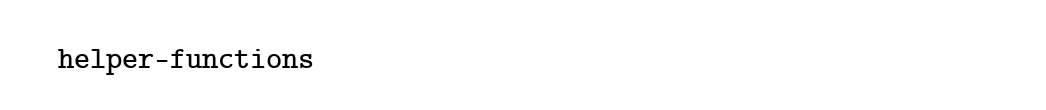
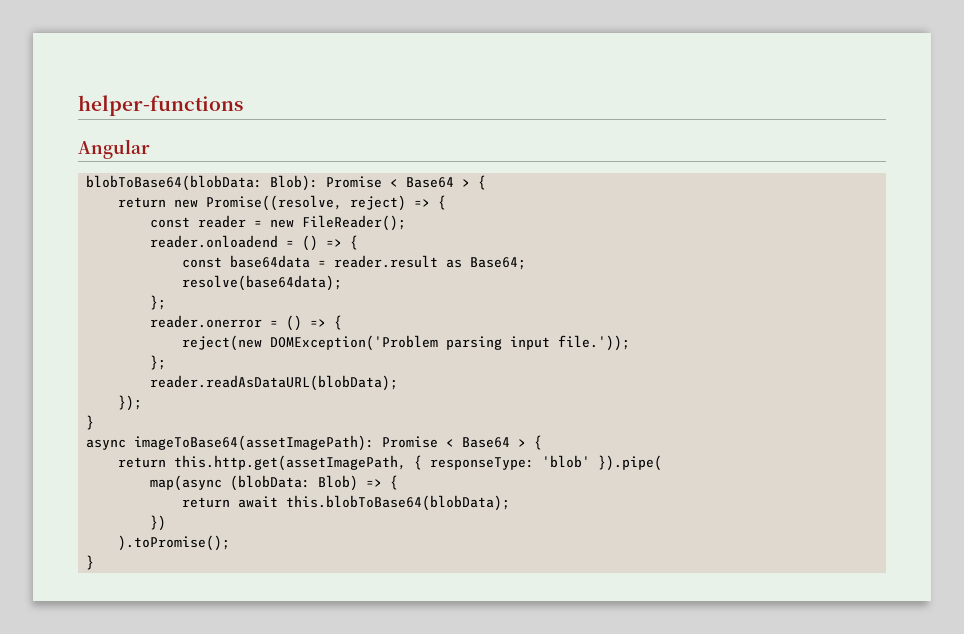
+ Angular
+ blobToBase64(blobData: Blob): Promise < Base64 > {
+ return new Promise((resolve, reject) => {
+ const reader = new FileReader();
+ reader.onloadend = () => {
+ const base64data = reader.result as Base64;
+ resolve(base64data);
+ };
+ reader.onerror = () => {
+ reject(new DOMException('Problem parsing input file.'));
+ };
+ reader.readAsDataURL(blobData);
+ });
+ }
+ async imageToBase64(assetImagePath): Promise < Base64 > {
+ return this.http.get(assetImagePath, { responseType: 'blob' }).pipe(
+ map(async (blobData: Blob) => {
+ return await this.blobToBase64(blobData);
+ })
+ ).toPromise();
+ }

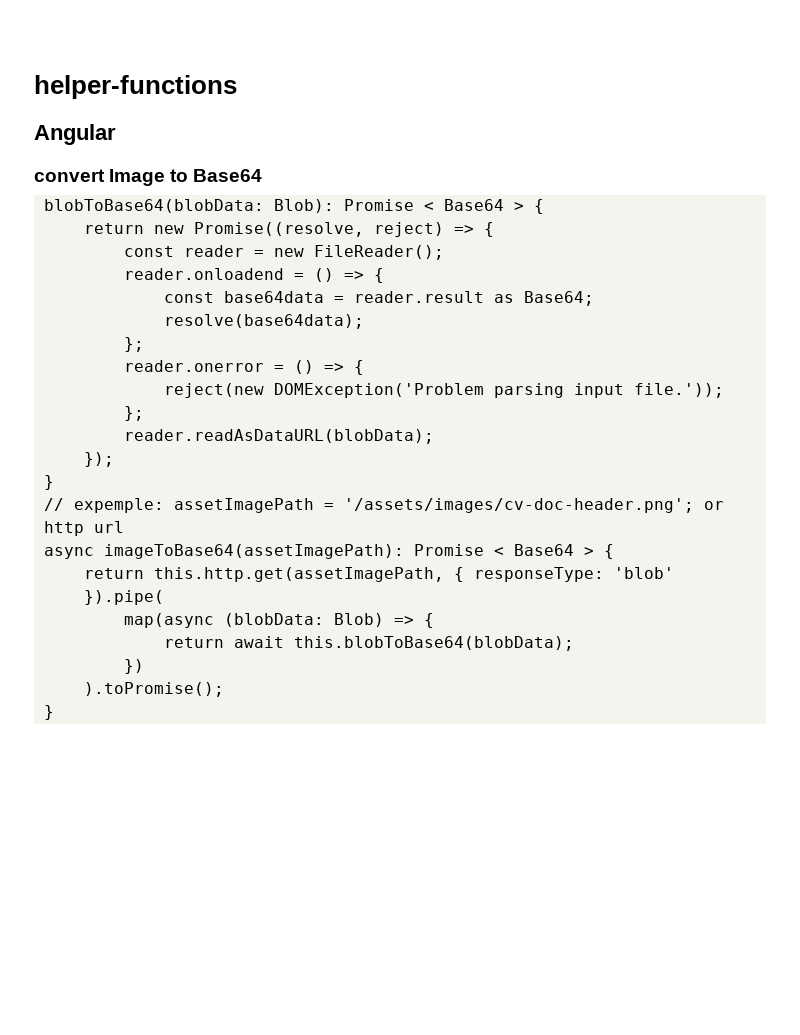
+ convert Image to Base64
+ // expemple: assetImagePath = '/assets/images/cv-doc-header.png'; or http url

